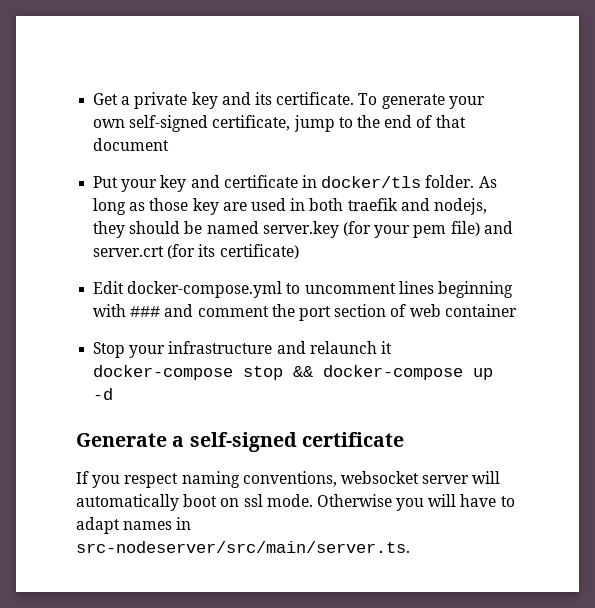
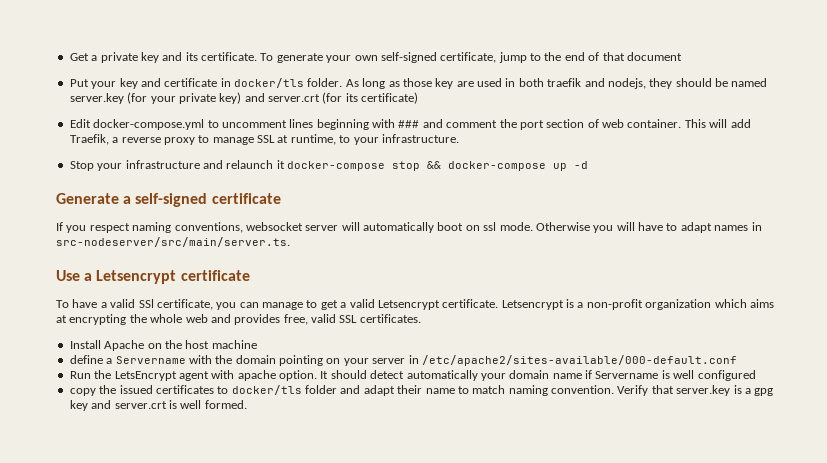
- As long as those key are used in both traefik and nodejs, they should be named server.key (for your pem file) and server.crt (for its certificate)
+ As long as those key are used in both traefik and nodejs, they should be named server.key (for your private key) and server.crt (for its certificate)
- Edit docker-compose.yml to uncomment lines beginning with ### and comment the port section of web container
+ Edit docker-compose.yml to uncomment lines beginning with ### and comment the port section of web container. This will add Traefik, a reverse proxy to manage SSL at runtime, to your infrastructure.
+ Use a Letsencrypt certificate
+ To have a valid SSl certificate, you can manage to get a valid Letsencrypt certificate. Letsencrypt is a non-profit organization which aims at encrypting the whole web and provides free, valid SSL certificates.
+ Install Apache on the host machine
+ define a Servername with the domain pointing on your server in /etc/apache2/sites-available/000-default.conf
+ Run the LetsEncrypt agent with apache option. It should detect automatically your domain name if Servername is well configured
+ copy the issued certificates to docker/tls folder and adapt their name to match naming convention. Verify that server.key is a gpg key and server.crt is well formed.

